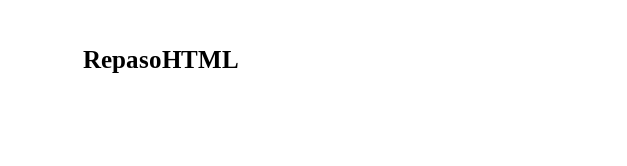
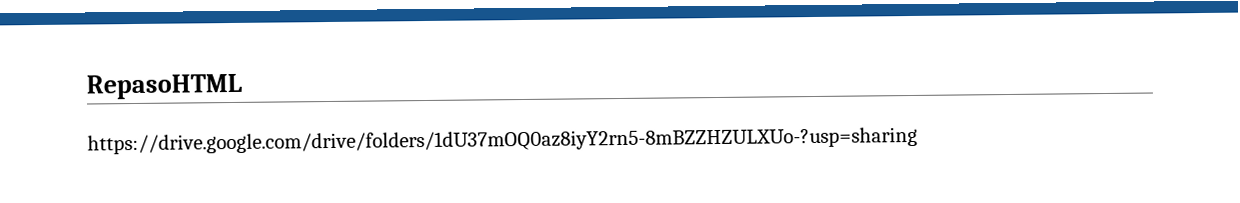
+ https://drive.google.com/drive/folders/1dU37mOQ0az8iyY2rn5-8mBZZHZULXUo-?usp=sharing

